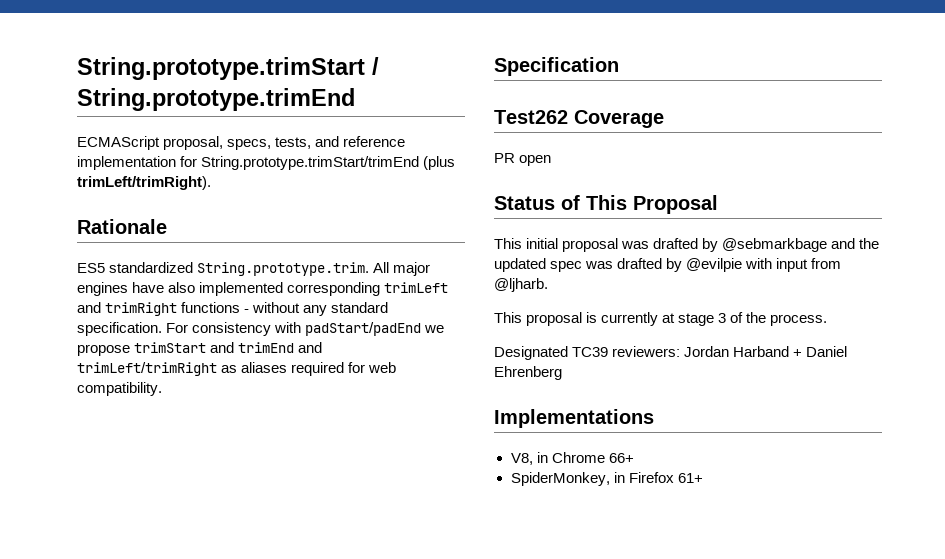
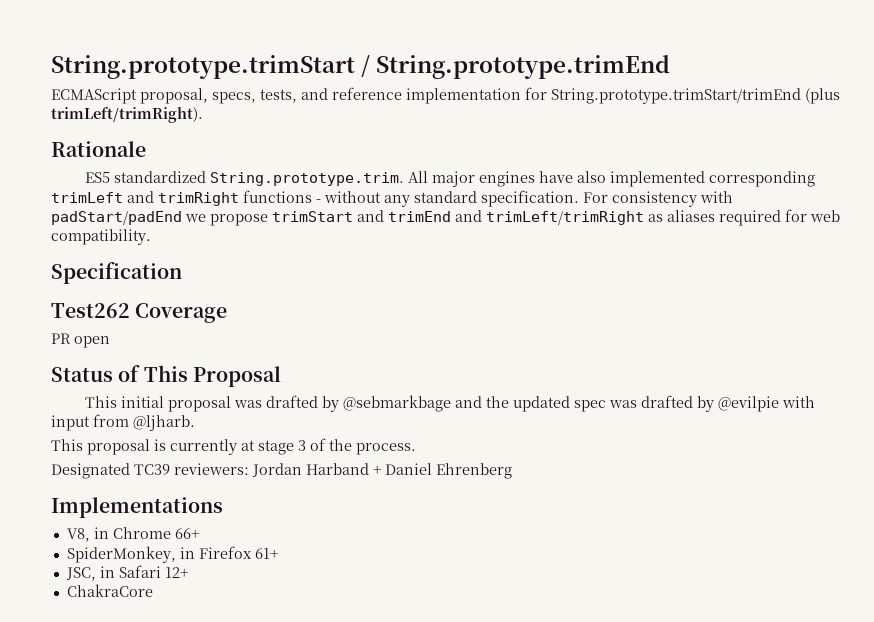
+ JSC, in Safari 12+
+ ChakraCore

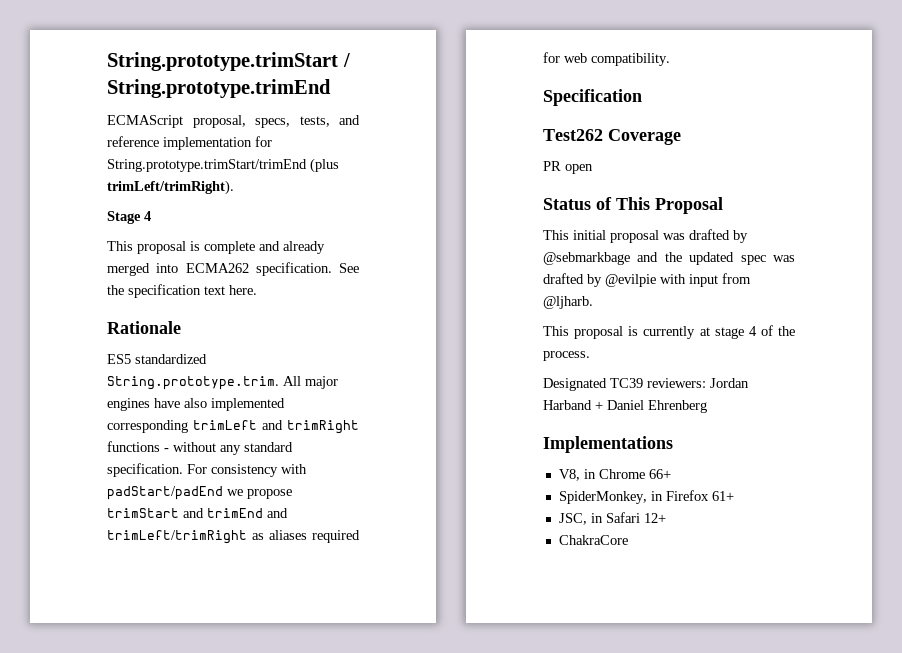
+ Stage 4
+ This proposal is complete and already merged into ECMA262 specification. See the specification text here.
- This proposal is currently at stage 3 of the process.
+ This proposal is currently at stage 4 of the process.

